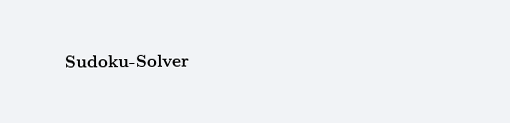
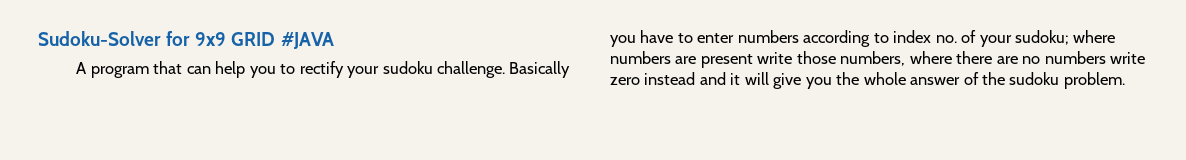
- Sudoku-Solver
+ Sudoku-Solver for 9x9 GRID #JAVA
+ A program that can help you to rectify your sudoku challenge. Basically you have to enter numbers according to index no. of your sudoku; where numbers are present write those numbers, where there are no numbers write zero instead and it will give you the whole answer of the sudoku problem.

